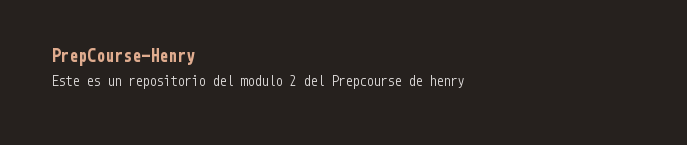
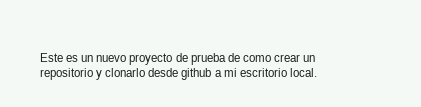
- PrepCourse-Henry
- Este es un repositorio del modulo 2 del Prepcourse de henry
+ Este es un nuevo proyecto de prueba de como crear un repositorio y clonarlo desde github a mi escritorio local.

